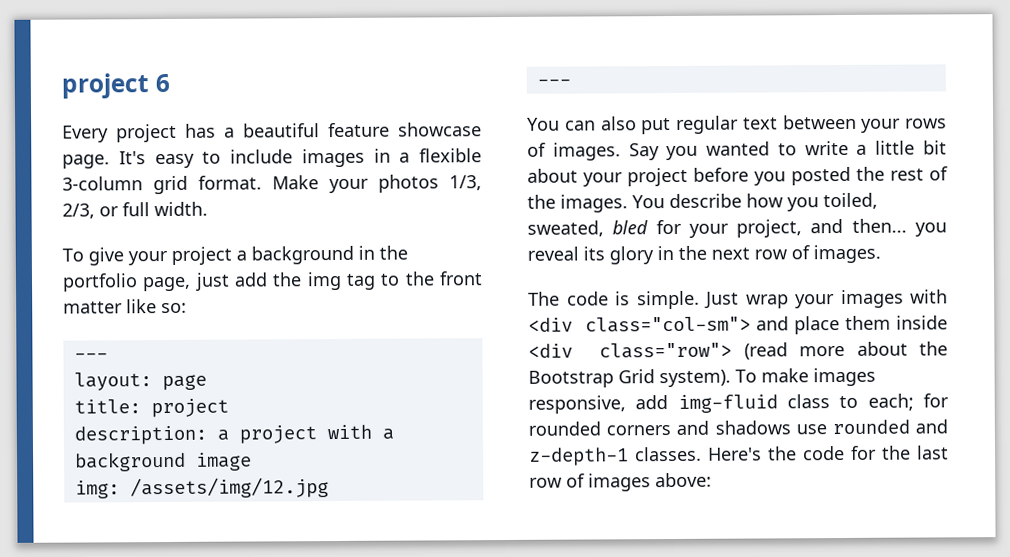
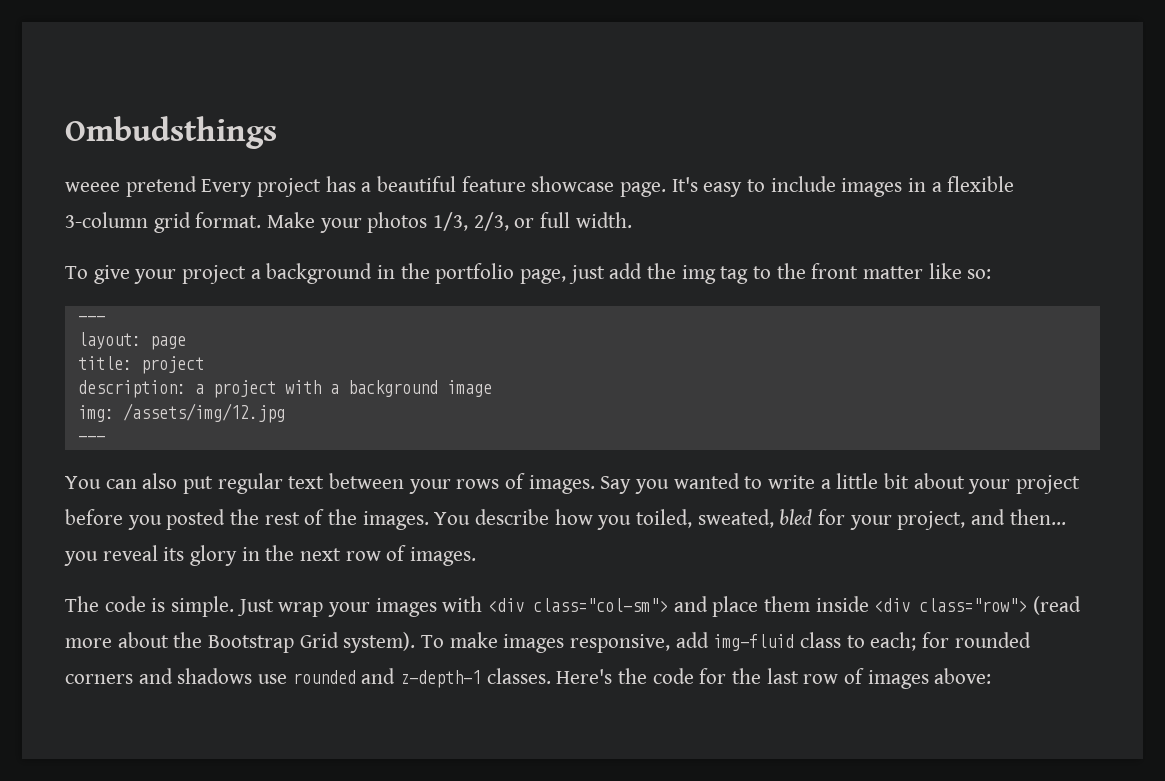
- project 6
- Every project has a beautiful feature showcase page.
+ Ombudsthings
+ weeee pretend Every project has a beautiful feature showcase page.

